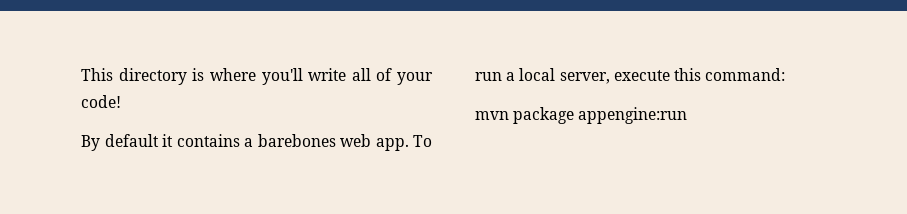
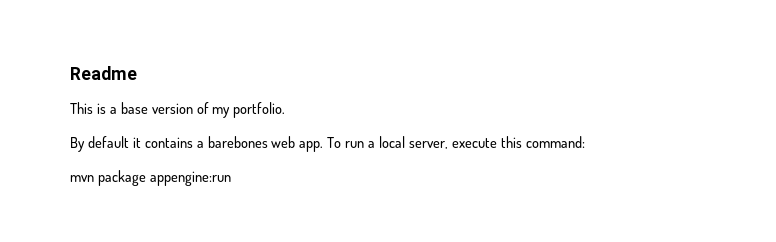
- This directory is where you'll write all of your code!
+ Readme
+ This is a base version of my portfolio.

